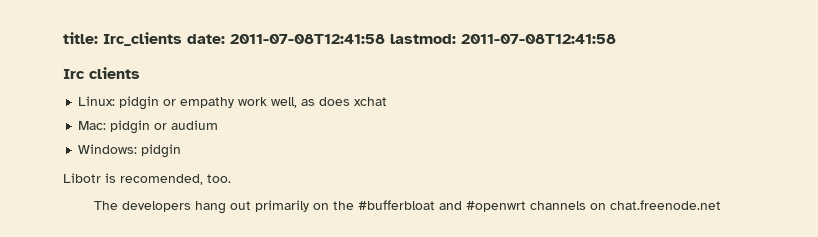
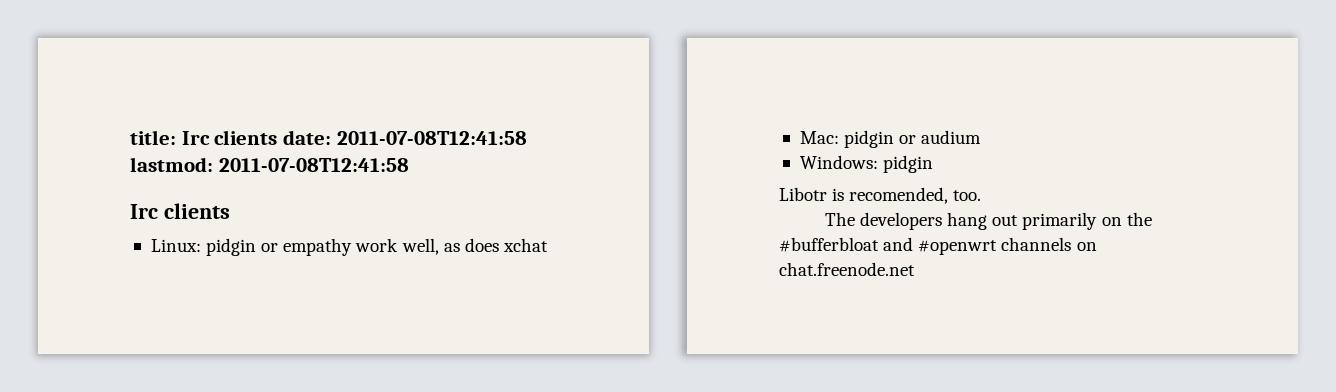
- title: Irc_clients date: 2011-07-08T12:41:58 lastmod: 2011-07-08T12:41:58
+ title: Irc clients date: 2011-07-08T12:41:58 lastmod: 2011-07-08T12:41:58

